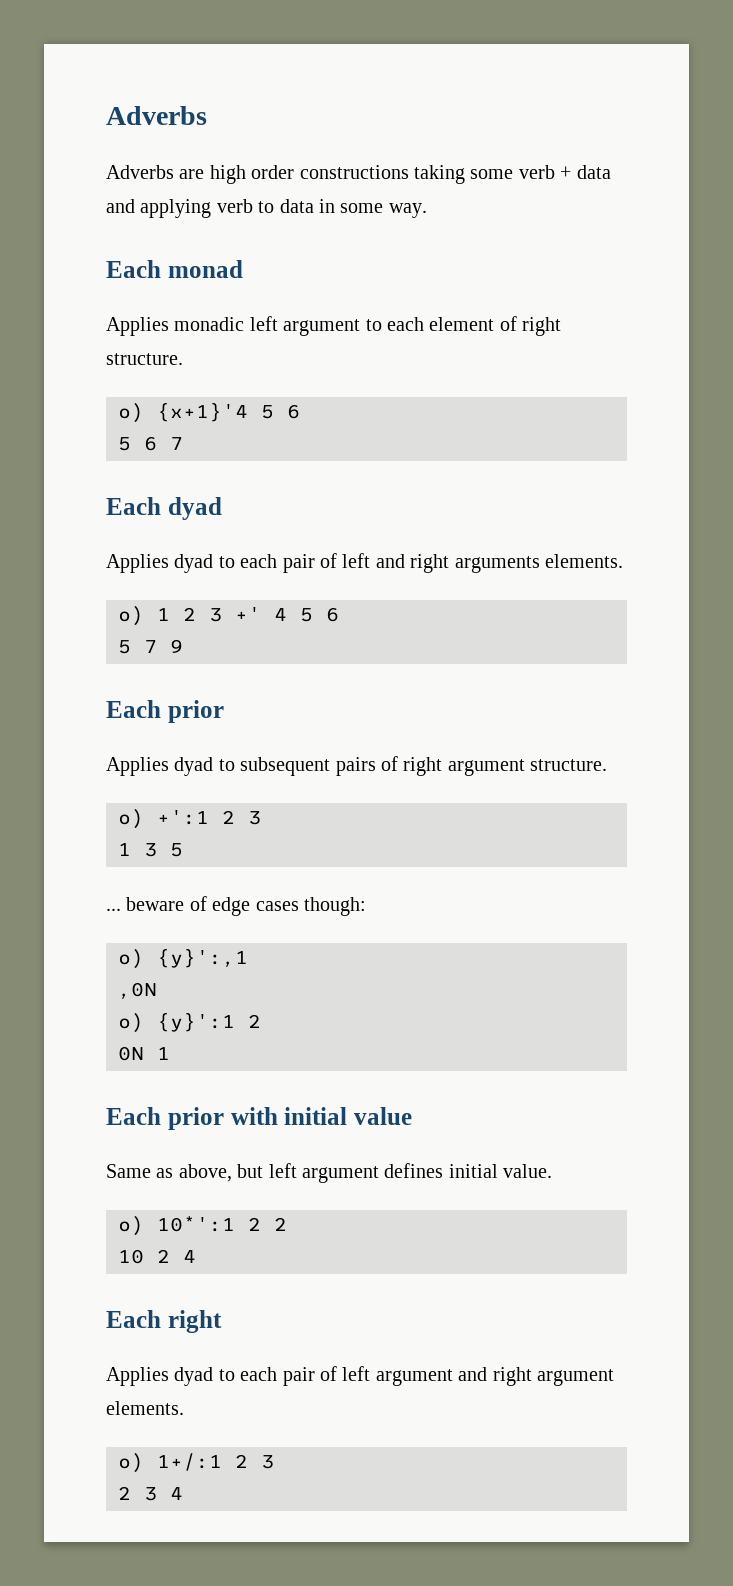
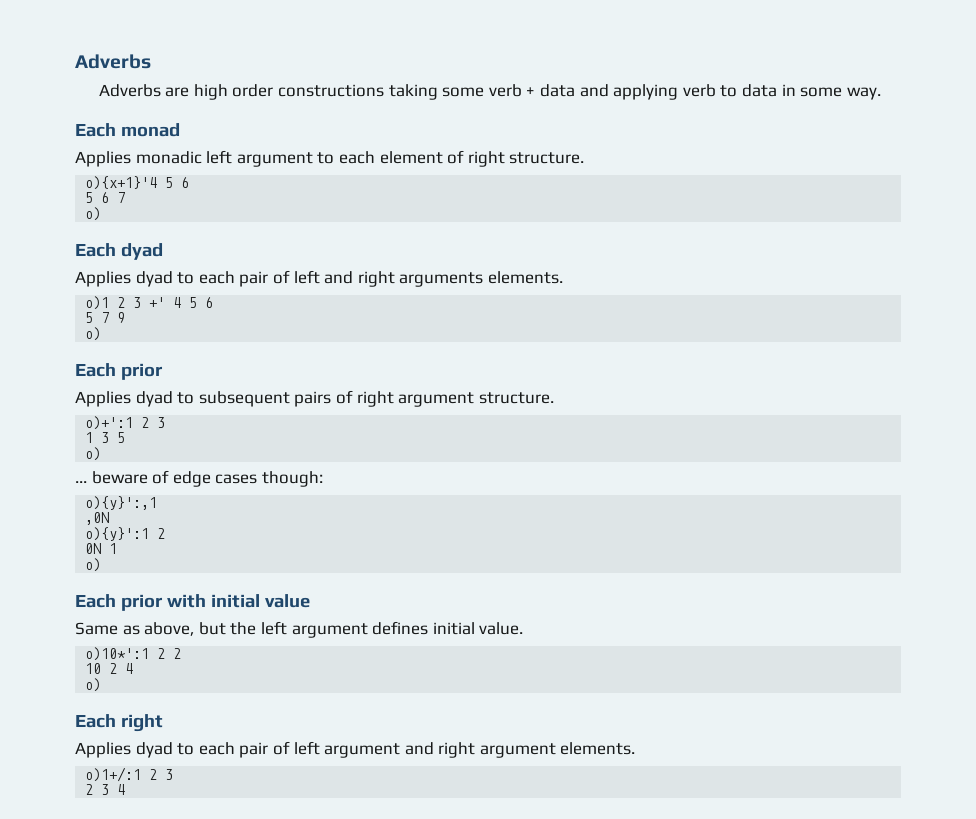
- o) {x+1}'4 5 6
+ o){x+1}'4 5 6
  5 6 7
+ o)
- o) 1 2 3 +' 4 5 6
+ o)1 2 3 +' 4 5 6
  5 7 9
+ o)
- o) +':1 2 3
+ o)+':1 2 3
  1 3 5
+ o)
- o) {y}':,1
+ o){y}':,1
- o) {y}':1 2
+ o){y}':1 2
  0N 1
+ o)
- Same as above, but left argument defines initial value.
+ Same as above, but the left argument defines initial value.
- o) 10*':1 2 2
+ o)10*':1 2 2
  10 2 4
+ o)
- o) 1+/:1 2 3
+ o)1+/:1 2 3

